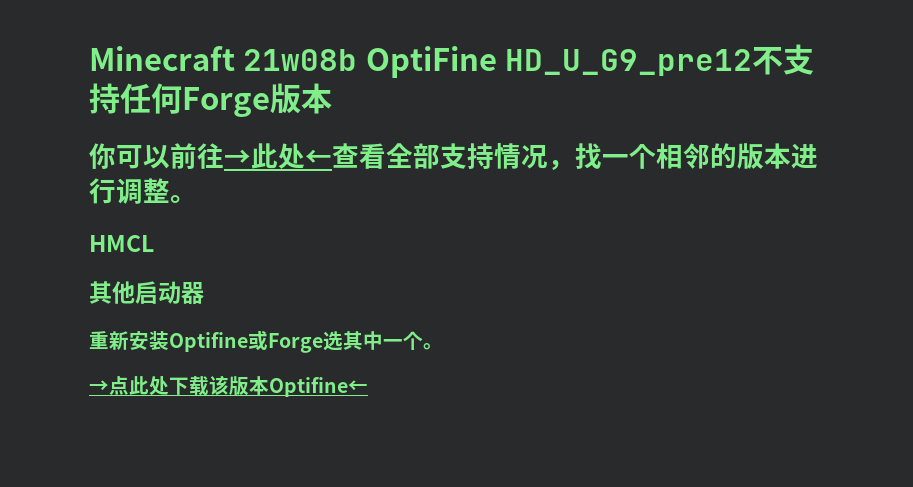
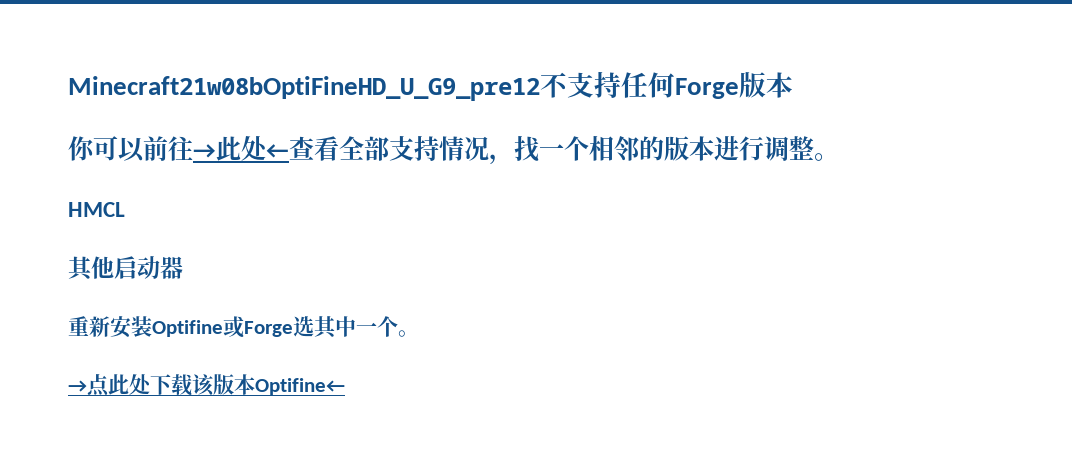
- Minecraft 21w08b OptiFine HD_U_G9_pre12不支持任何Forge版本
+ Minecraft21w08bOptiFineHD_U_G9_pre12不支持任何Forge版本

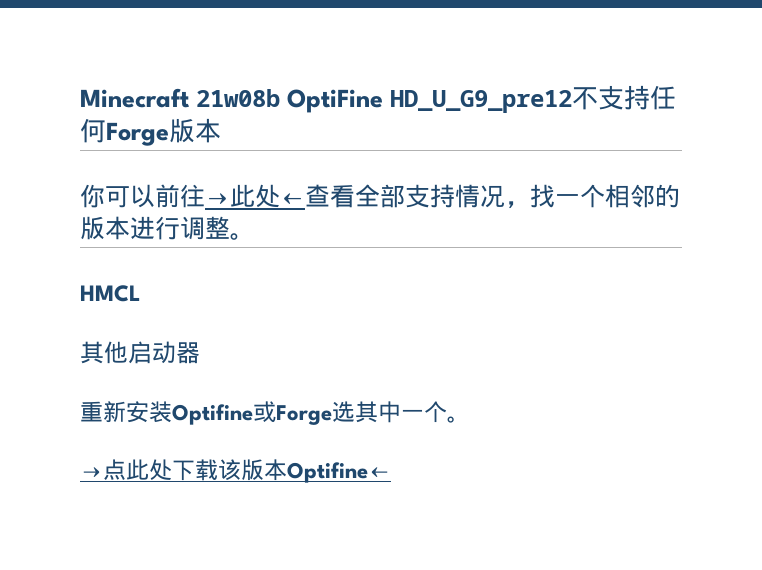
- Minecraft21w08bOptiFineHD_U_G9_pre12不支持任何Forge版本
+ Minecraft 21w08b OptiFine HD_U_G9_pre12不支持任何Forge版本

